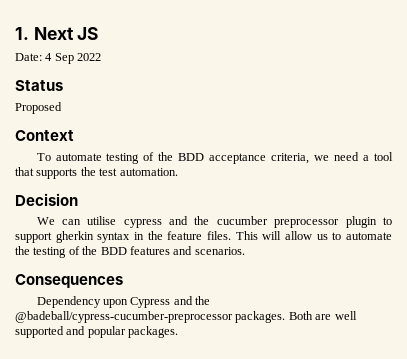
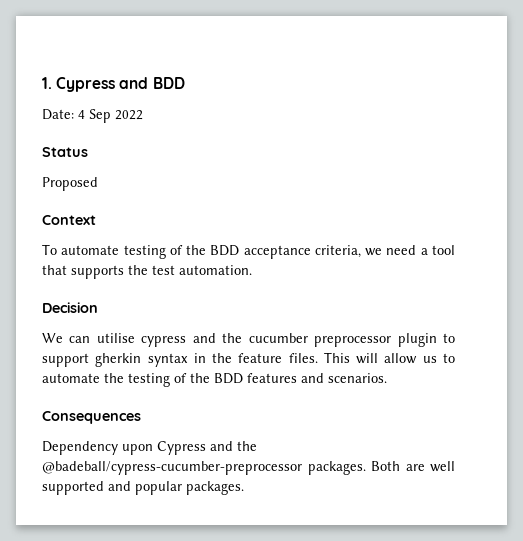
- 1. Next JS
+ 1. Cypress and BDD

